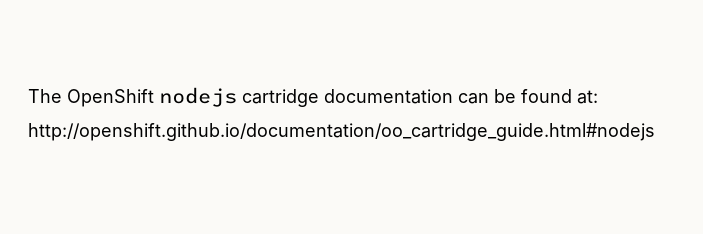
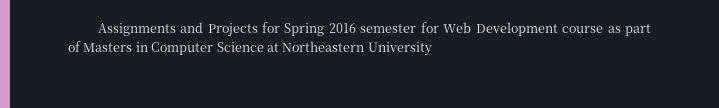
- The OpenShift nodejs cartridge documentation can be found at:
- http://openshift.github.io/documentation/oo_cartridge_guide.html#nodejs
+ Assignments and Projects for Spring 2016 semester for Web Development course as part of Masters in Computer Science at Northeastern University

